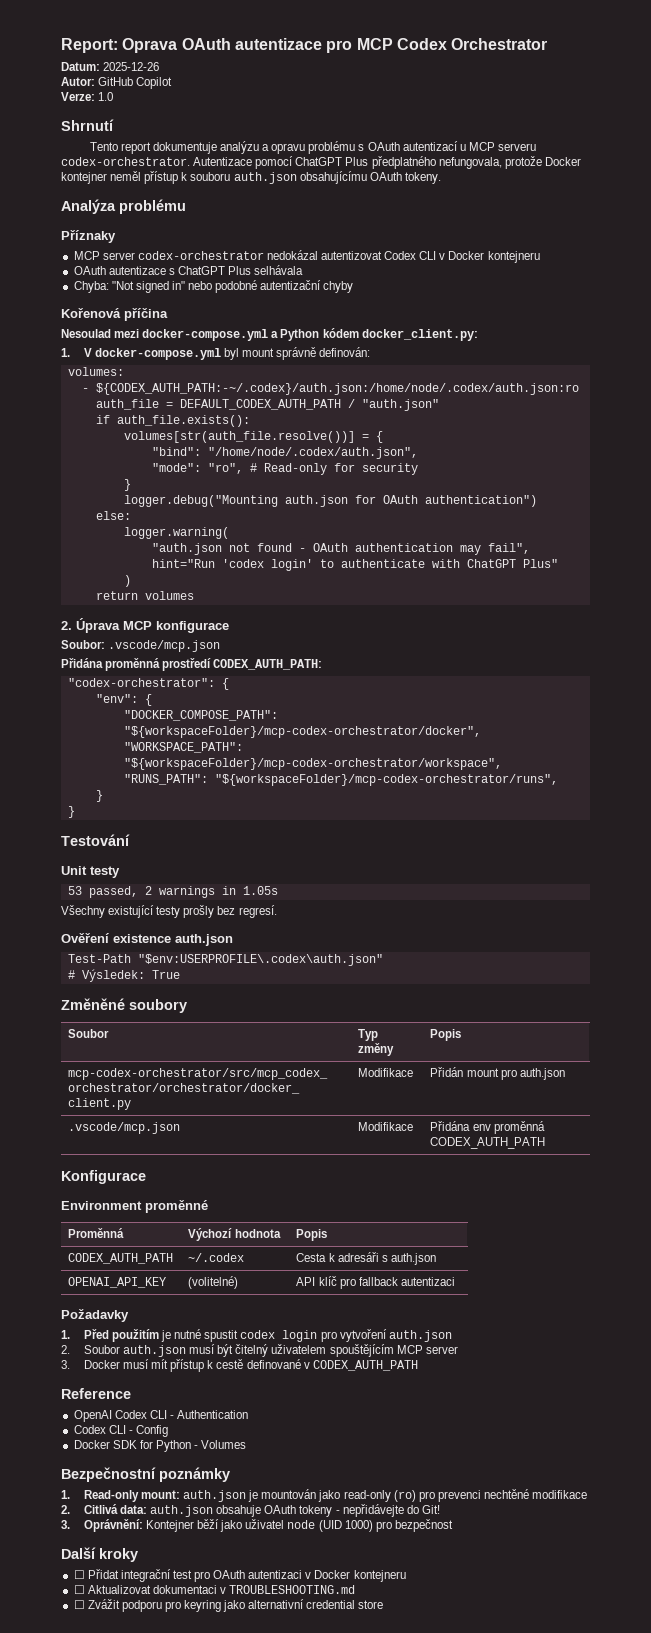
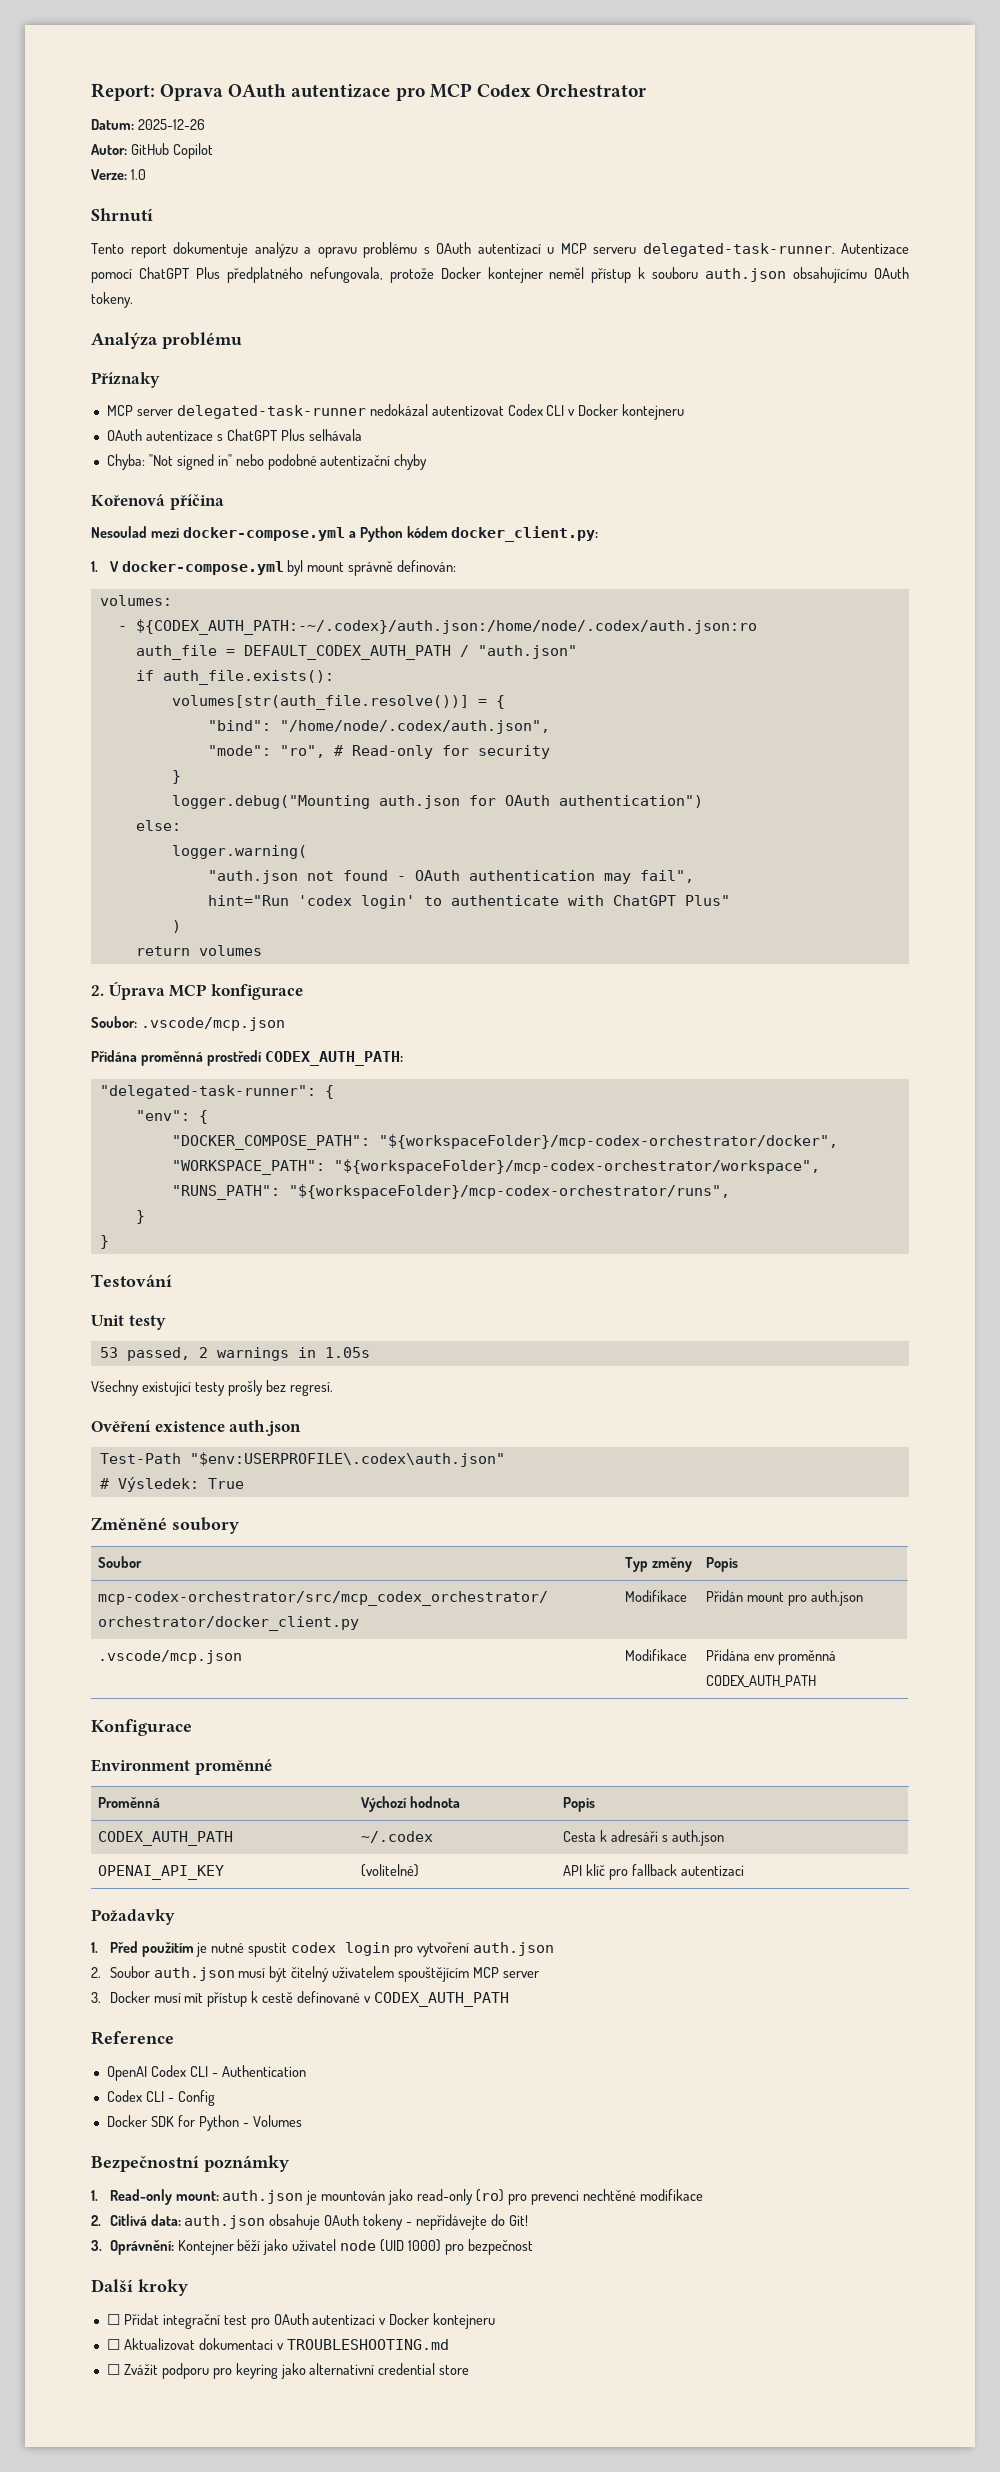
- Tento report dokumentuje analýzu a opravu problému s OAuth autentizací u MCP serveru codex-orchestrator.
+ Tento report dokumentuje analýzu a opravu problému s OAuth autentizací u MCP serveru delegated-task-runner.
- MCP server codex-orchestrator nedokázal autentizovat Codex CLI v Docker kontejneru
+ MCP server delegated-task-runner nedokázal autentizovat Codex CLI v Docker kontejneru
- "codex-orchestrator": {
+ "delegated-task-runner": {

